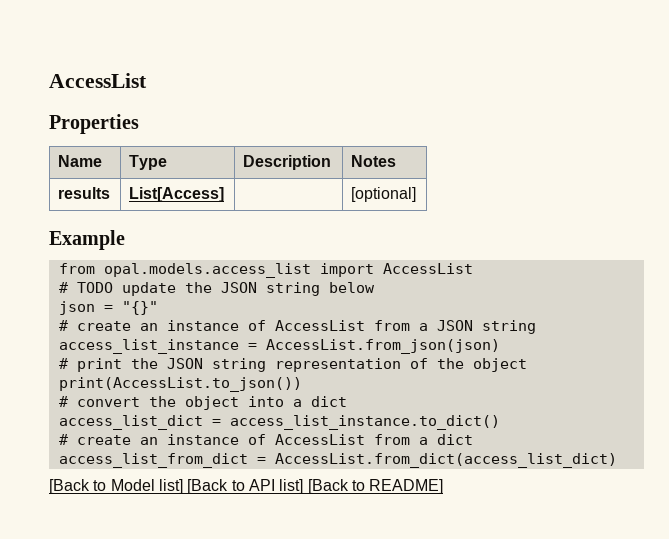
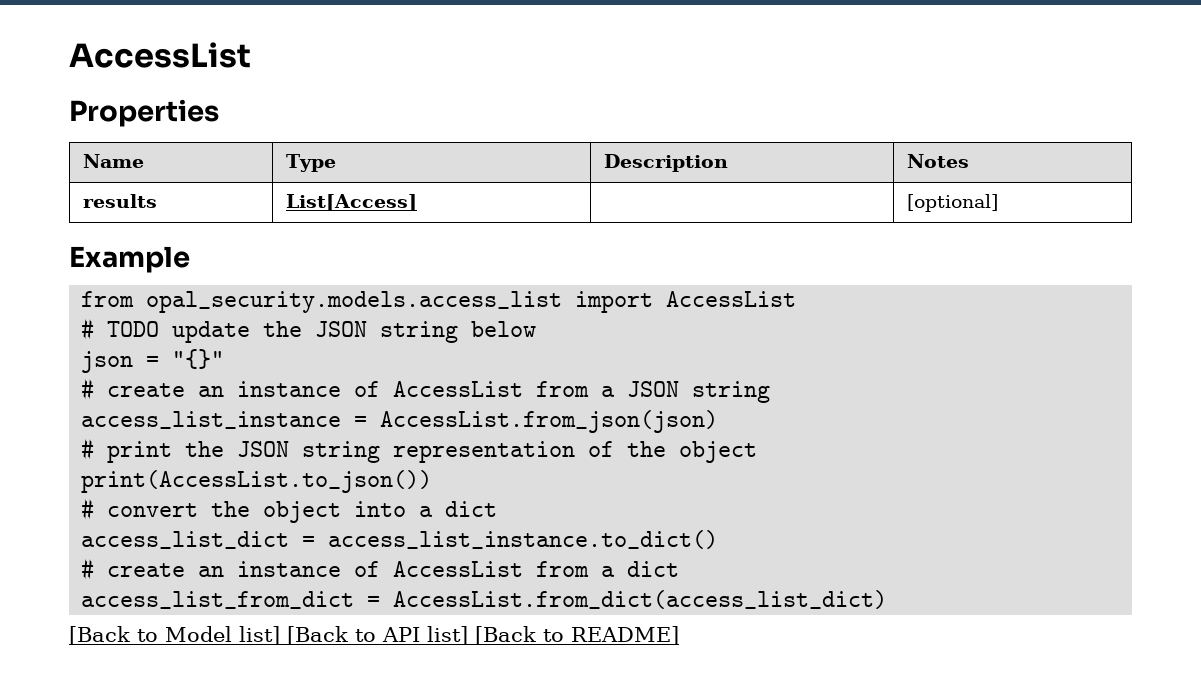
- from opal.models.access_list import AccessList
+ from opal_security.models.access_list import AccessList

